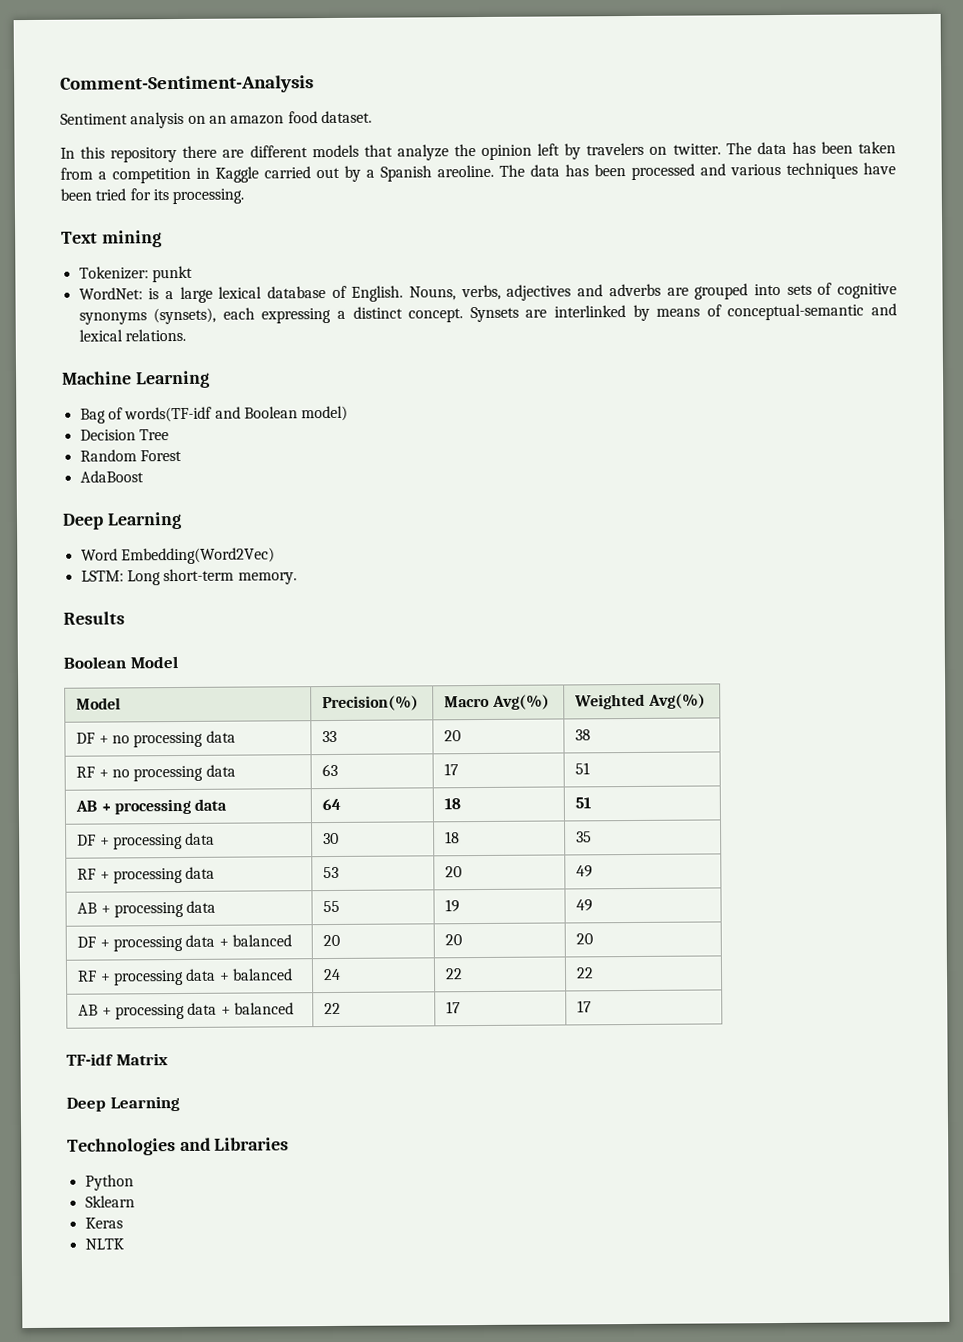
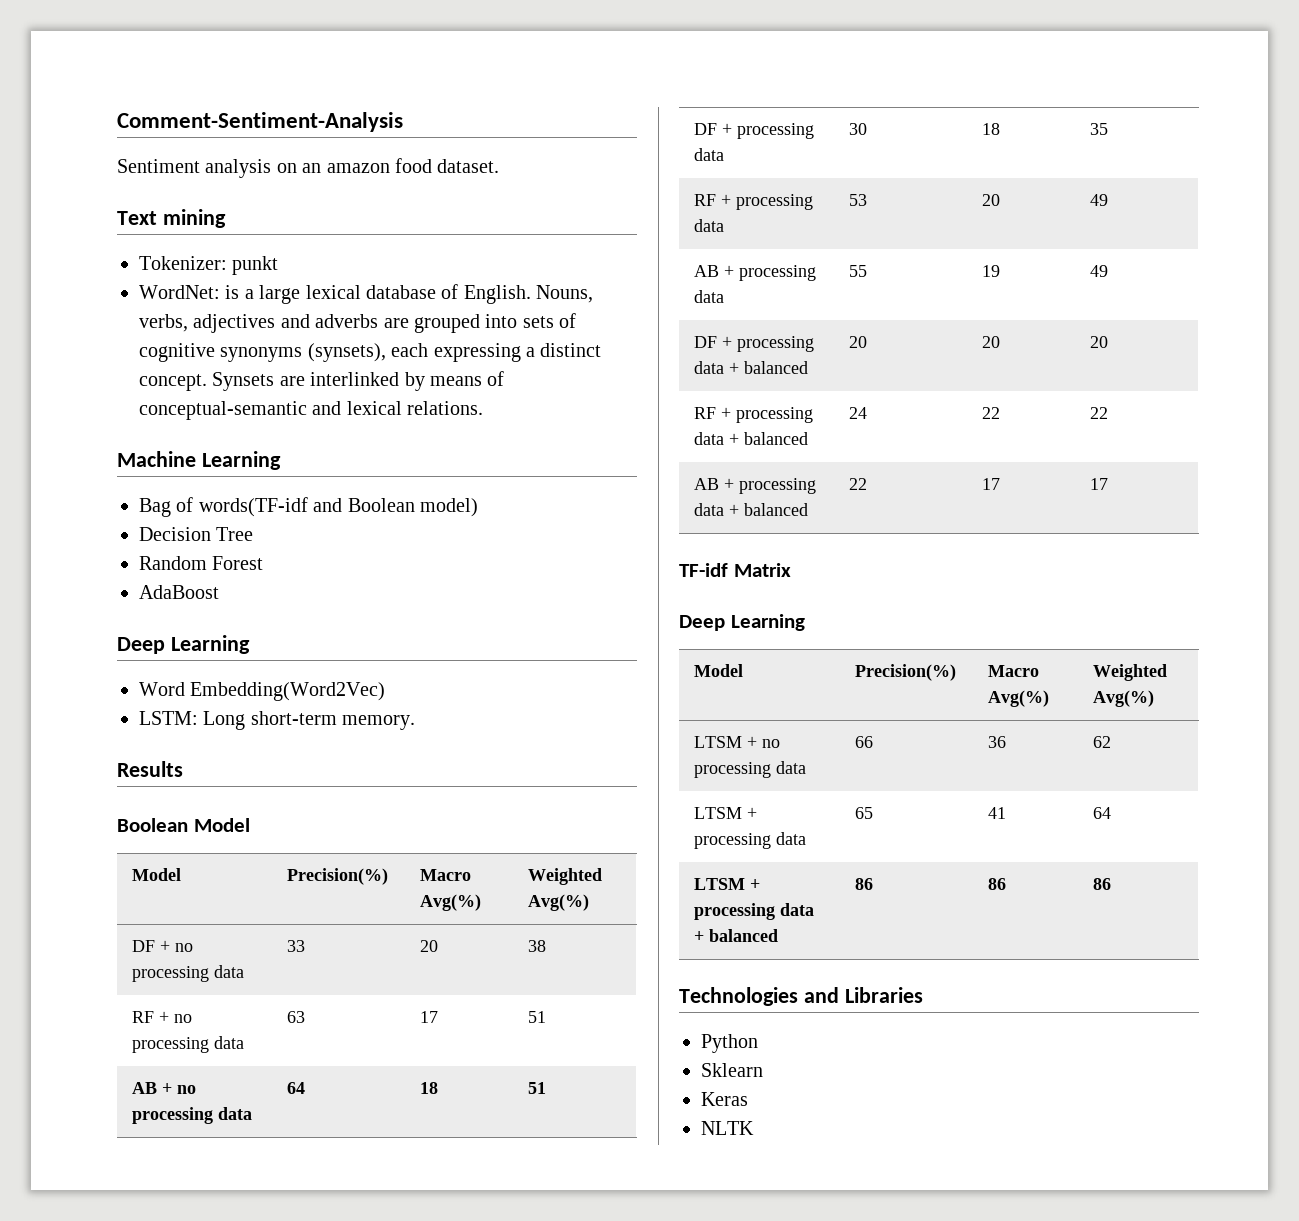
- In this repository there are different models that analyze the opinion left by travelers on twitter. The data has been taken from a competition in Kaggle carried out by a Spanish areoline. The data has been processed and various techniques have been tried for its processing.
- AB + processing data | 64 | 18 | 51
+ AB + no processing data | 64 | 18 | 51
  TF-idf Matrix
  Deep Learning
+ Model | Precision(%) | Macro Avg(%) | Weighted Avg(%)
+ LTSM + no processing data | 66 | 36 | 62
+ LTSM + processing data | 65 | 41 | 64
+ LTSM + processing data + balanced | 86 | 86 | 86

